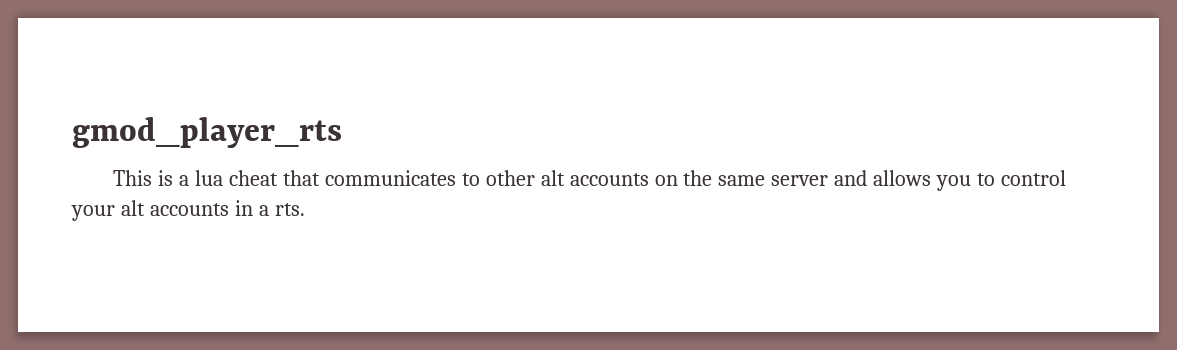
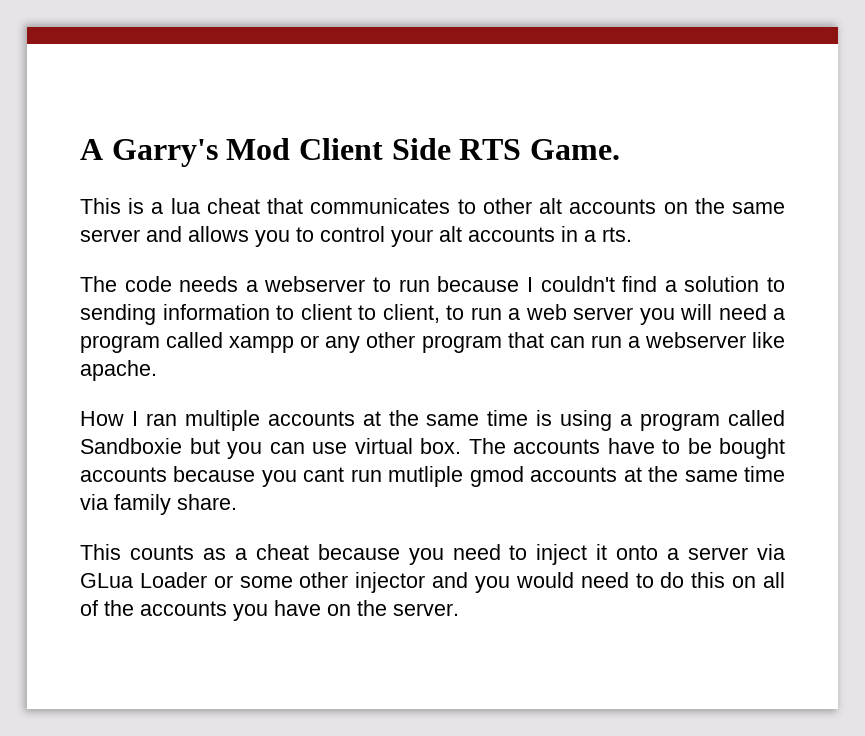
- gmod_player_rts
+ A Garry's Mod Client Side RTS Game.
+ The code needs a webserver to run because I couldn't find a solution to sending information to client to client, to run a web server you will need a program called xampp or any other program that can run a webserver like apache.
+ How I ran multiple accounts at the same time is using a program called Sandboxie but you can use virtual box. The accounts have to be bought accounts because you cant run mutliple gmod accounts at the same time via family share.
+ This counts as a cheat because you need to inject it onto a server via GLua Loader or some other injector and you would need to do this on all of the accounts you have on the server.

